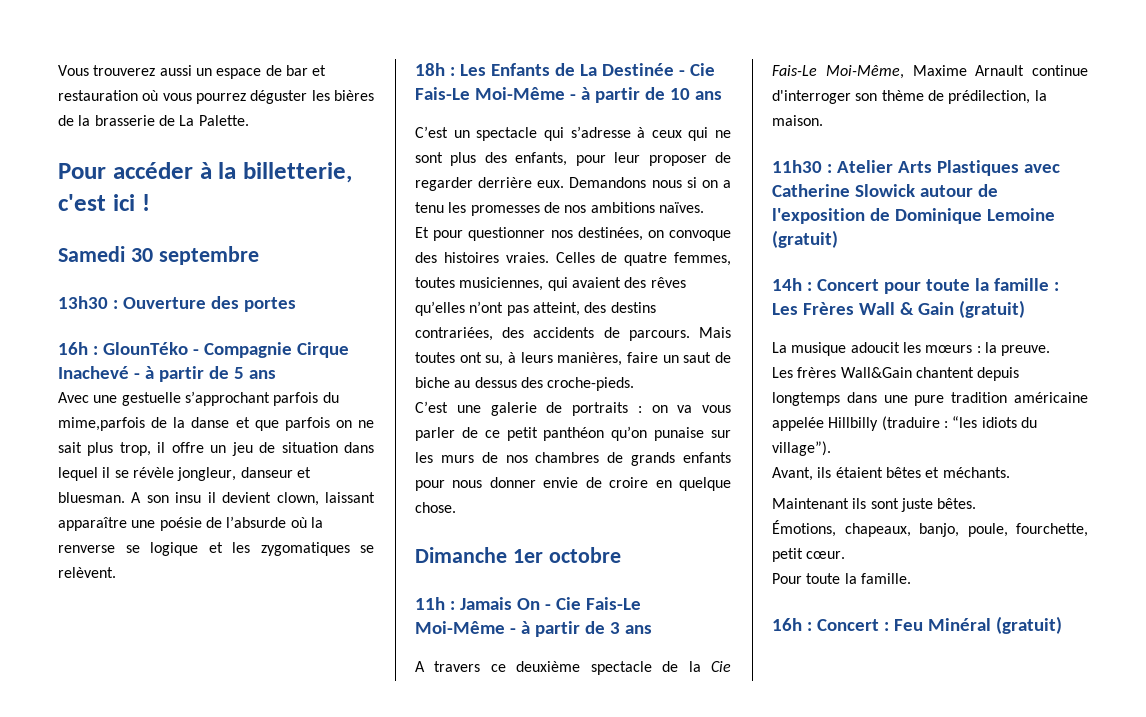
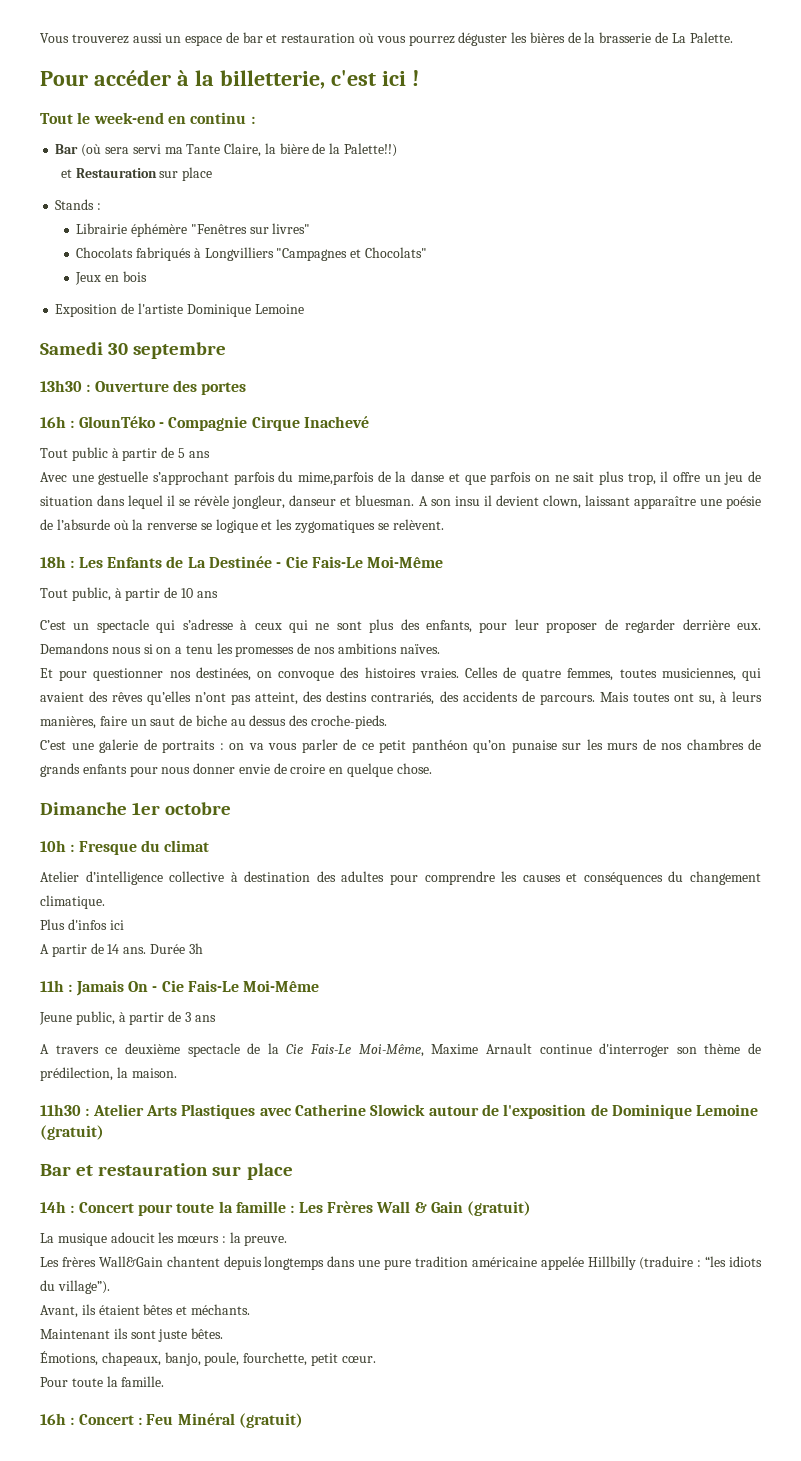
+ Tout le week-end en continu :
+ Bar (où sera servi ma Tante Claire, la bière de la Palette!!)
+ et Restauration sur place
+ Stands :
+ Librairie éphémère "Fenêtres sur livres"
+ Chocolats fabriqués à Longvilliers "Campagnes et Chocolats"
+ Jeux en bois
+ Exposition de l'artiste Dominique Lemoine
- 16h : GlounTéko - Compagnie Cirque Inachevé - à partir de 5 ans
+ 16h : GlounTéko - Compagnie Cirque Inachevé
+ Tout public à partir de 5 ans
- 18h : Les Enfants de La Destinée - Cie Fais-Le Moi-Même - à partir de 10 ans
+ 18h : Les Enfants de La Destinée - Cie Fais-Le Moi-Même
+ Tout public, à partir de 10 ans
- Celles de quatre femmes, toutes musiciennes, qui avaient des rêves qu’elles n’ont pas atteint, des destins contrariées, des accidents de parcours.
+ Celles de quatre femmes, toutes musiciennes, qui avaient des rêves qu’elles n’ont pas atteint, des destins contrariés, des accidents de parcours.
+ 10h : Fresque du climat
+ Atelier d’intelligence collective à destination des adultes pour comprendre les causes et conséquences du changement climatique.
+ Plus d'infos ici
+ A partir de 14 ans. Durée 3h
- 11h : Jamais On - Cie Fais-Le Moi-Même - à partir de 3 ans
+ 11h : Jamais On - Cie Fais-Le Moi-Même
+ Jeune public, à partir de 3 ans
+ Bar et restauration sur place

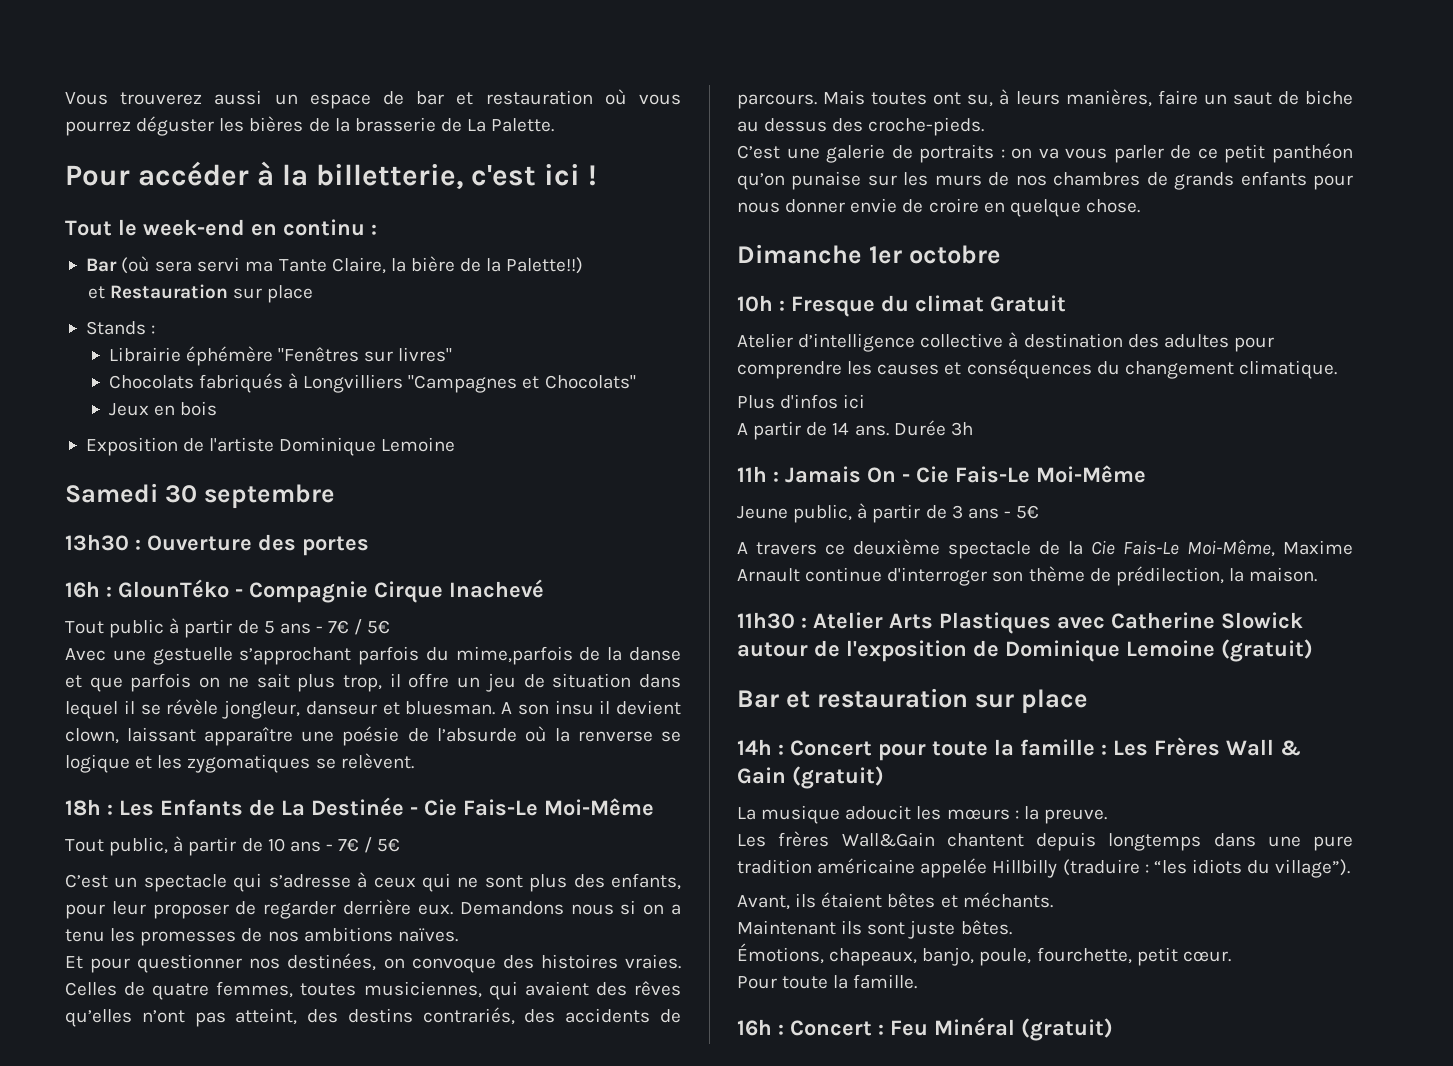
- Tout public à partir de 5 ans
+ Tout public à partir de 5 ans - 7€ / 5€
- Tout public, à partir de 10 ans
+ Tout public, à partir de 10 ans - 7€ / 5€
- 10h : Fresque du climat
+ 10h : Fresque du climat Gratuit
- Jeune public, à partir de 3 ans
+ Jeune public, à partir de 3 ans - 5€

